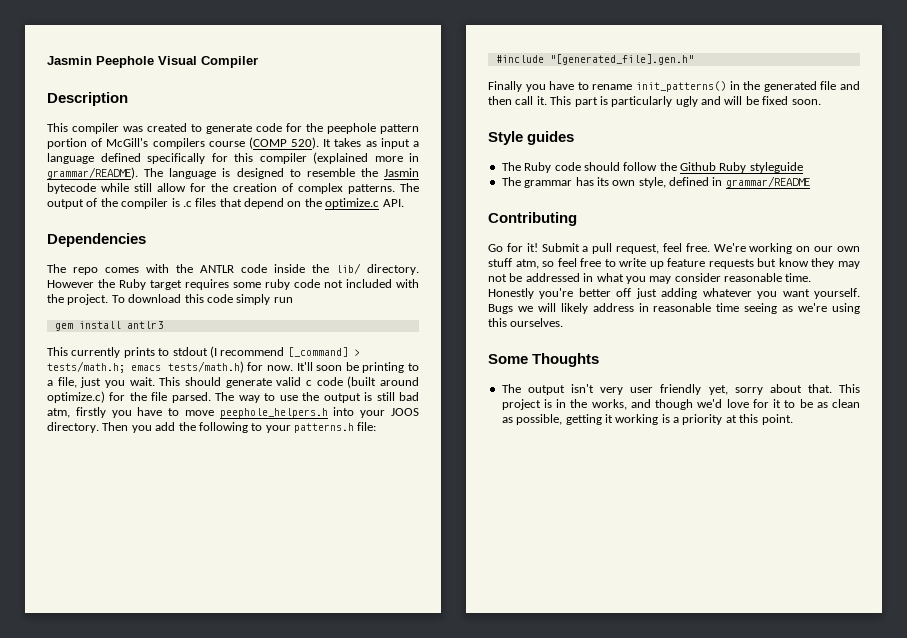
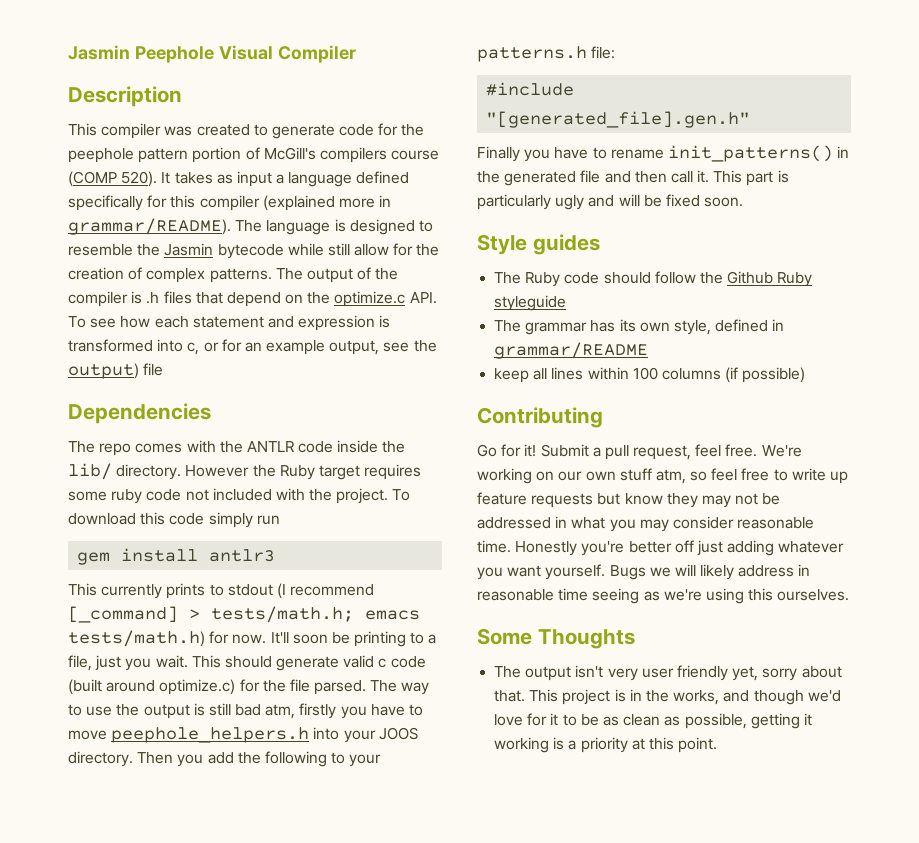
- The output of the compiler is .c files that depend on the optimize.c API.
+ The output of the compiler is .h files that depend on the optimize.c API. To see how each statement and expression is transformed into c, or for an example output, see the output) file
+ keep all lines within 100 columns (if possible)

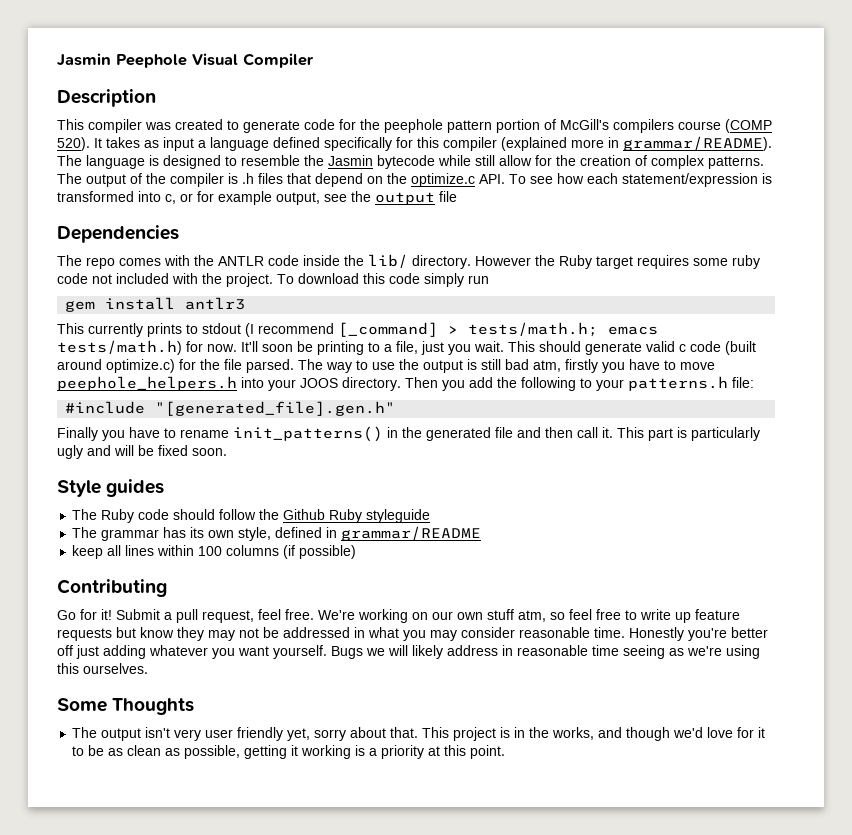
- The output of the compiler is .h files that depend on the optimize.c API. To see how each statement and expression is transformed into c, or for an example output, see the output) file
+ The output of the compiler is .h files that depend on the optimize.c API. To see how each statement/expression is transformed into c, or for example output, see the output file

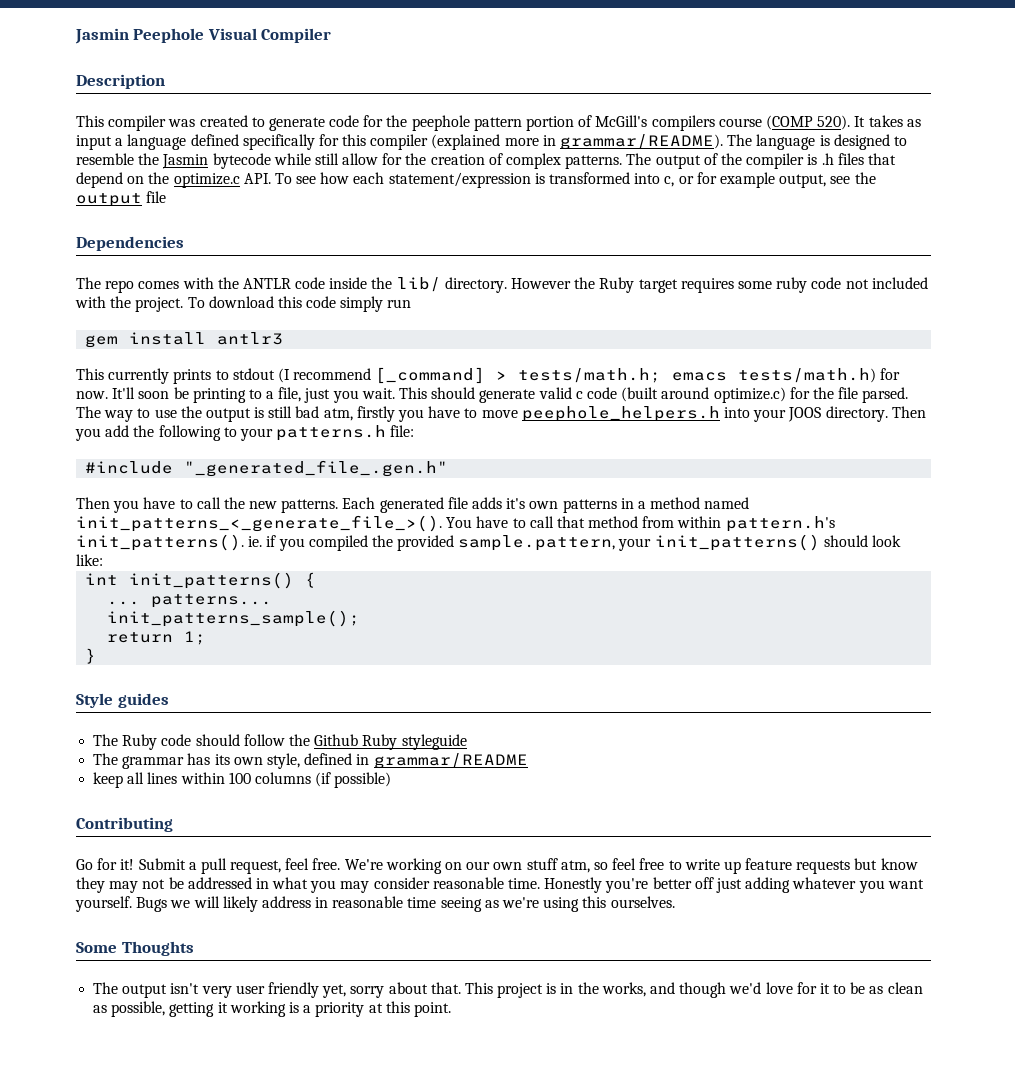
- #include "[generated_file].gen.h"
- Finally you have to rename init_patterns() in the generated file and then call it. This part is particularly ugly and will be fixed soon.
+ #include "_generated_file_.gen.h"
+ Then you have to call the new patterns. Each generated file adds it's own patterns in a method named init_patterns_<_generate_file_>(). You have to call that method from within pattern.h's init_patterns(). ie. if you compiled the provided sample.pattern, your init_patterns() should look like:
+ int init_patterns() {
+ ... patterns...
+ init_patterns_sample();
+ return 1;
+ }

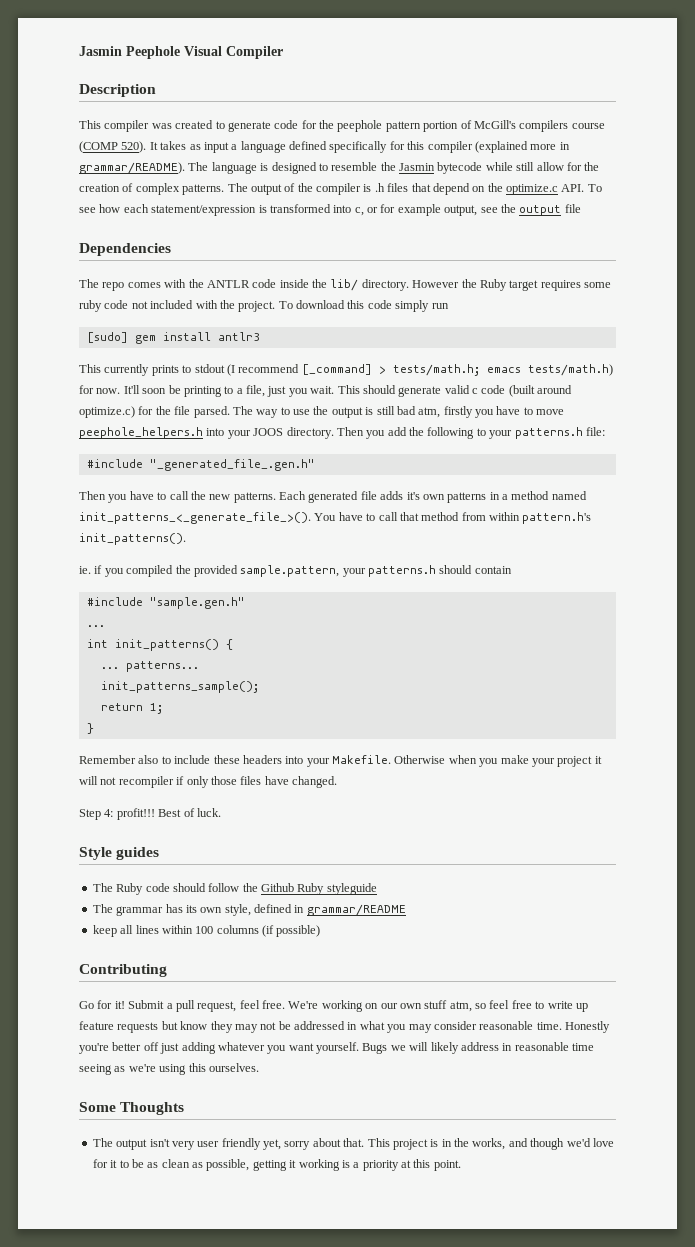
- gem install antlr3
+ [sudo] gem install antlr3
- You have to call that method from within pattern.h's init_patterns(). ie. if you compiled the provided sample.pattern, your init_patterns() should look like:
+ You have to call that method from within pattern.h's init_patterns().
+ ie. if you compiled the provided sample.pattern, your patterns.h should contain
+ #include "sample.gen.h"
+ ...
+ Remember also to include these headers into your Makefile. Otherwise when you make your project it will not recompiler if only those files have changed.
+ Step 4: profit!!! Best of luck.

